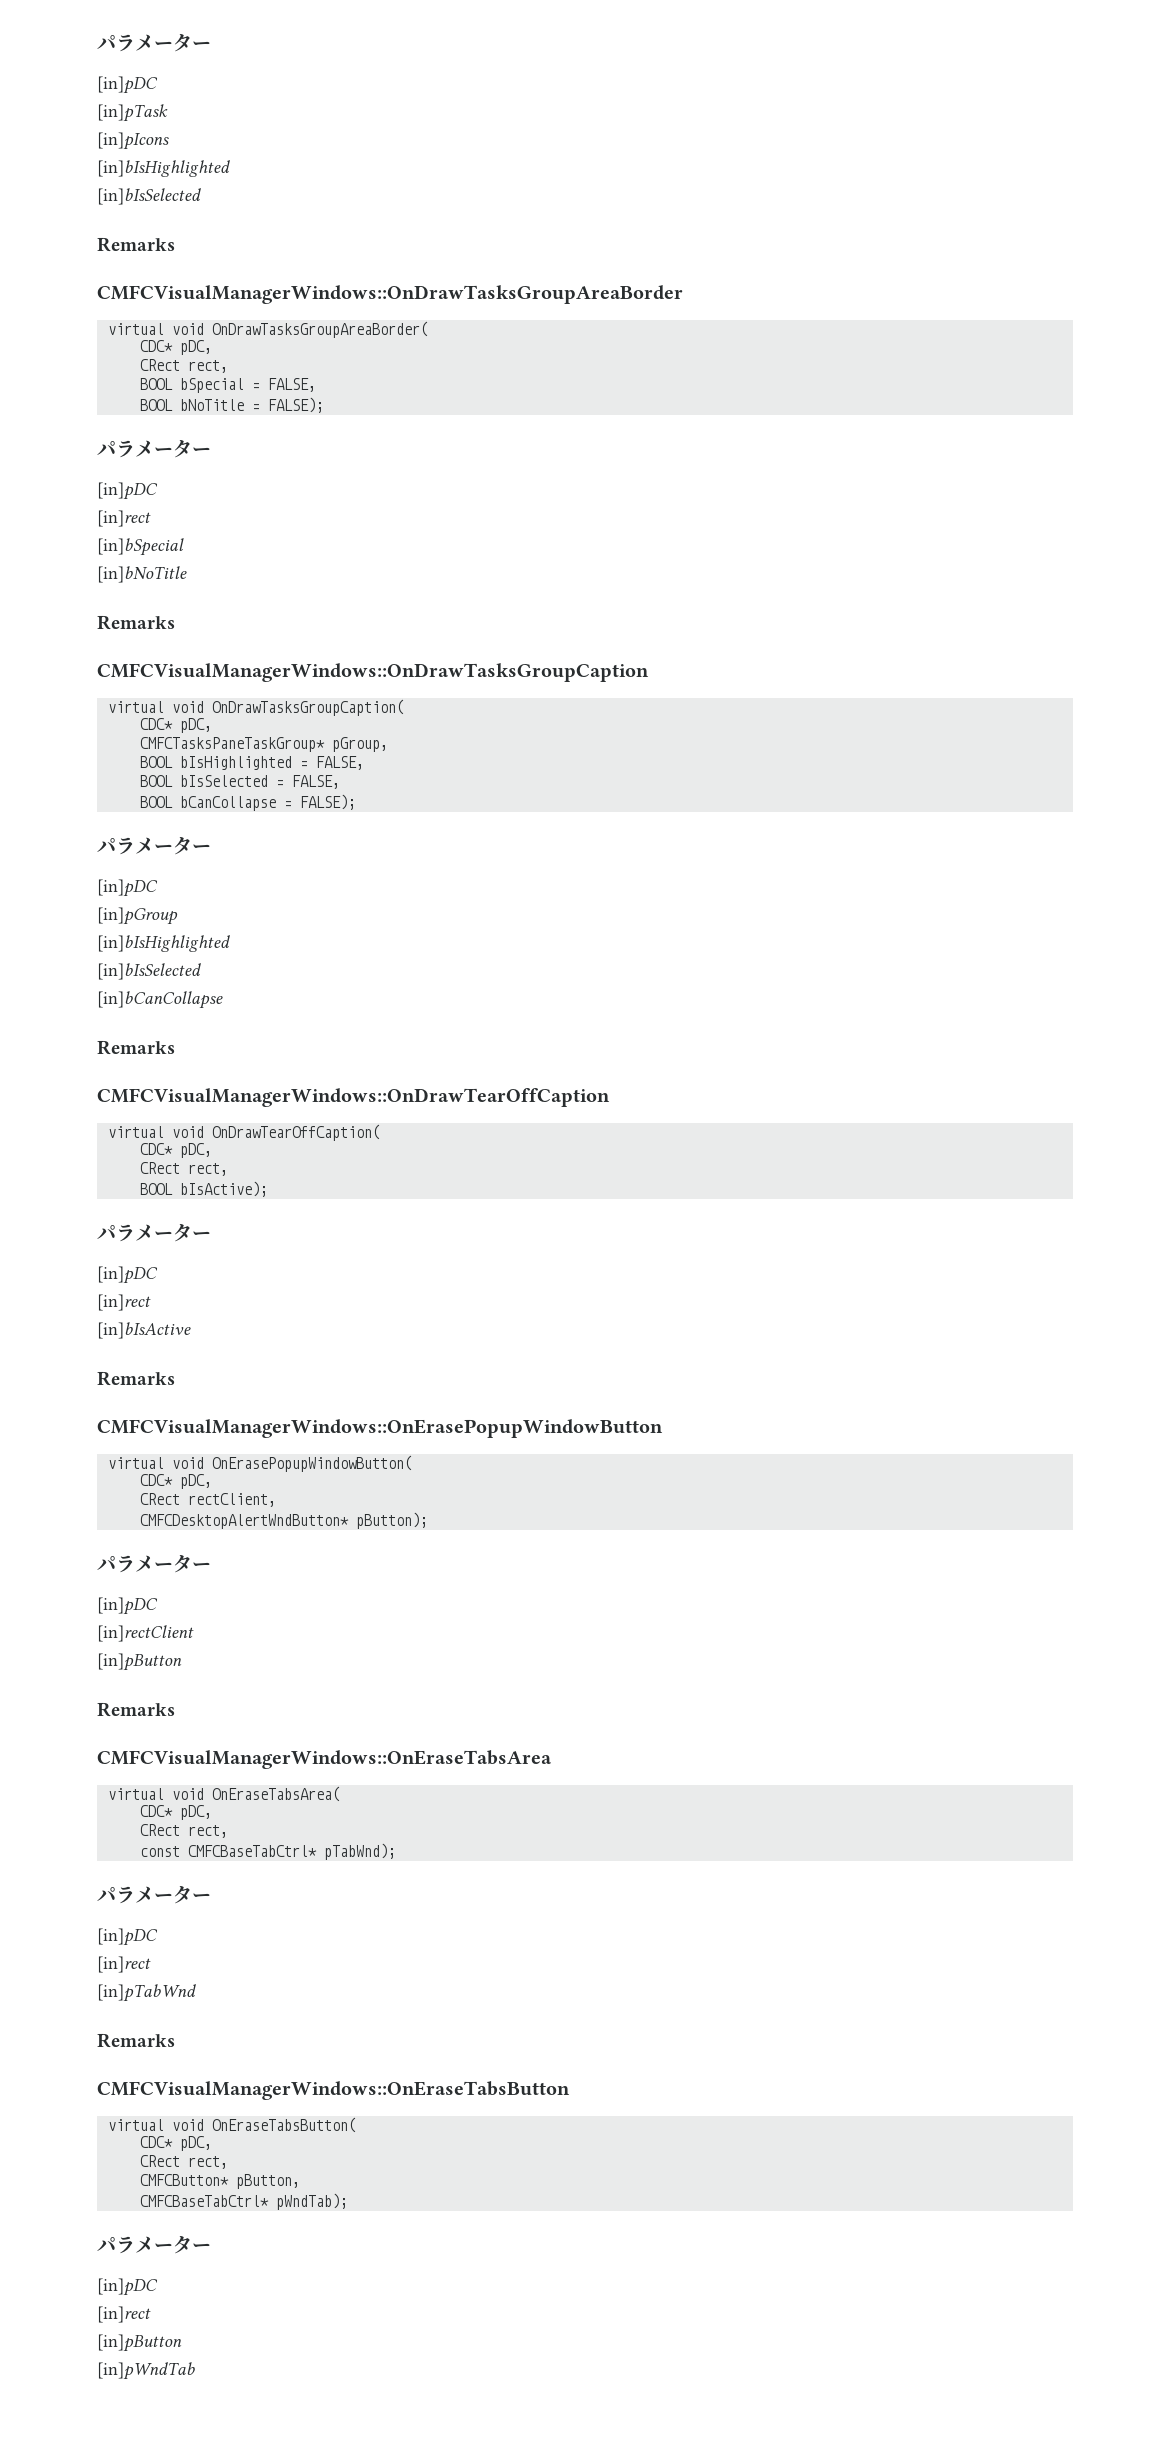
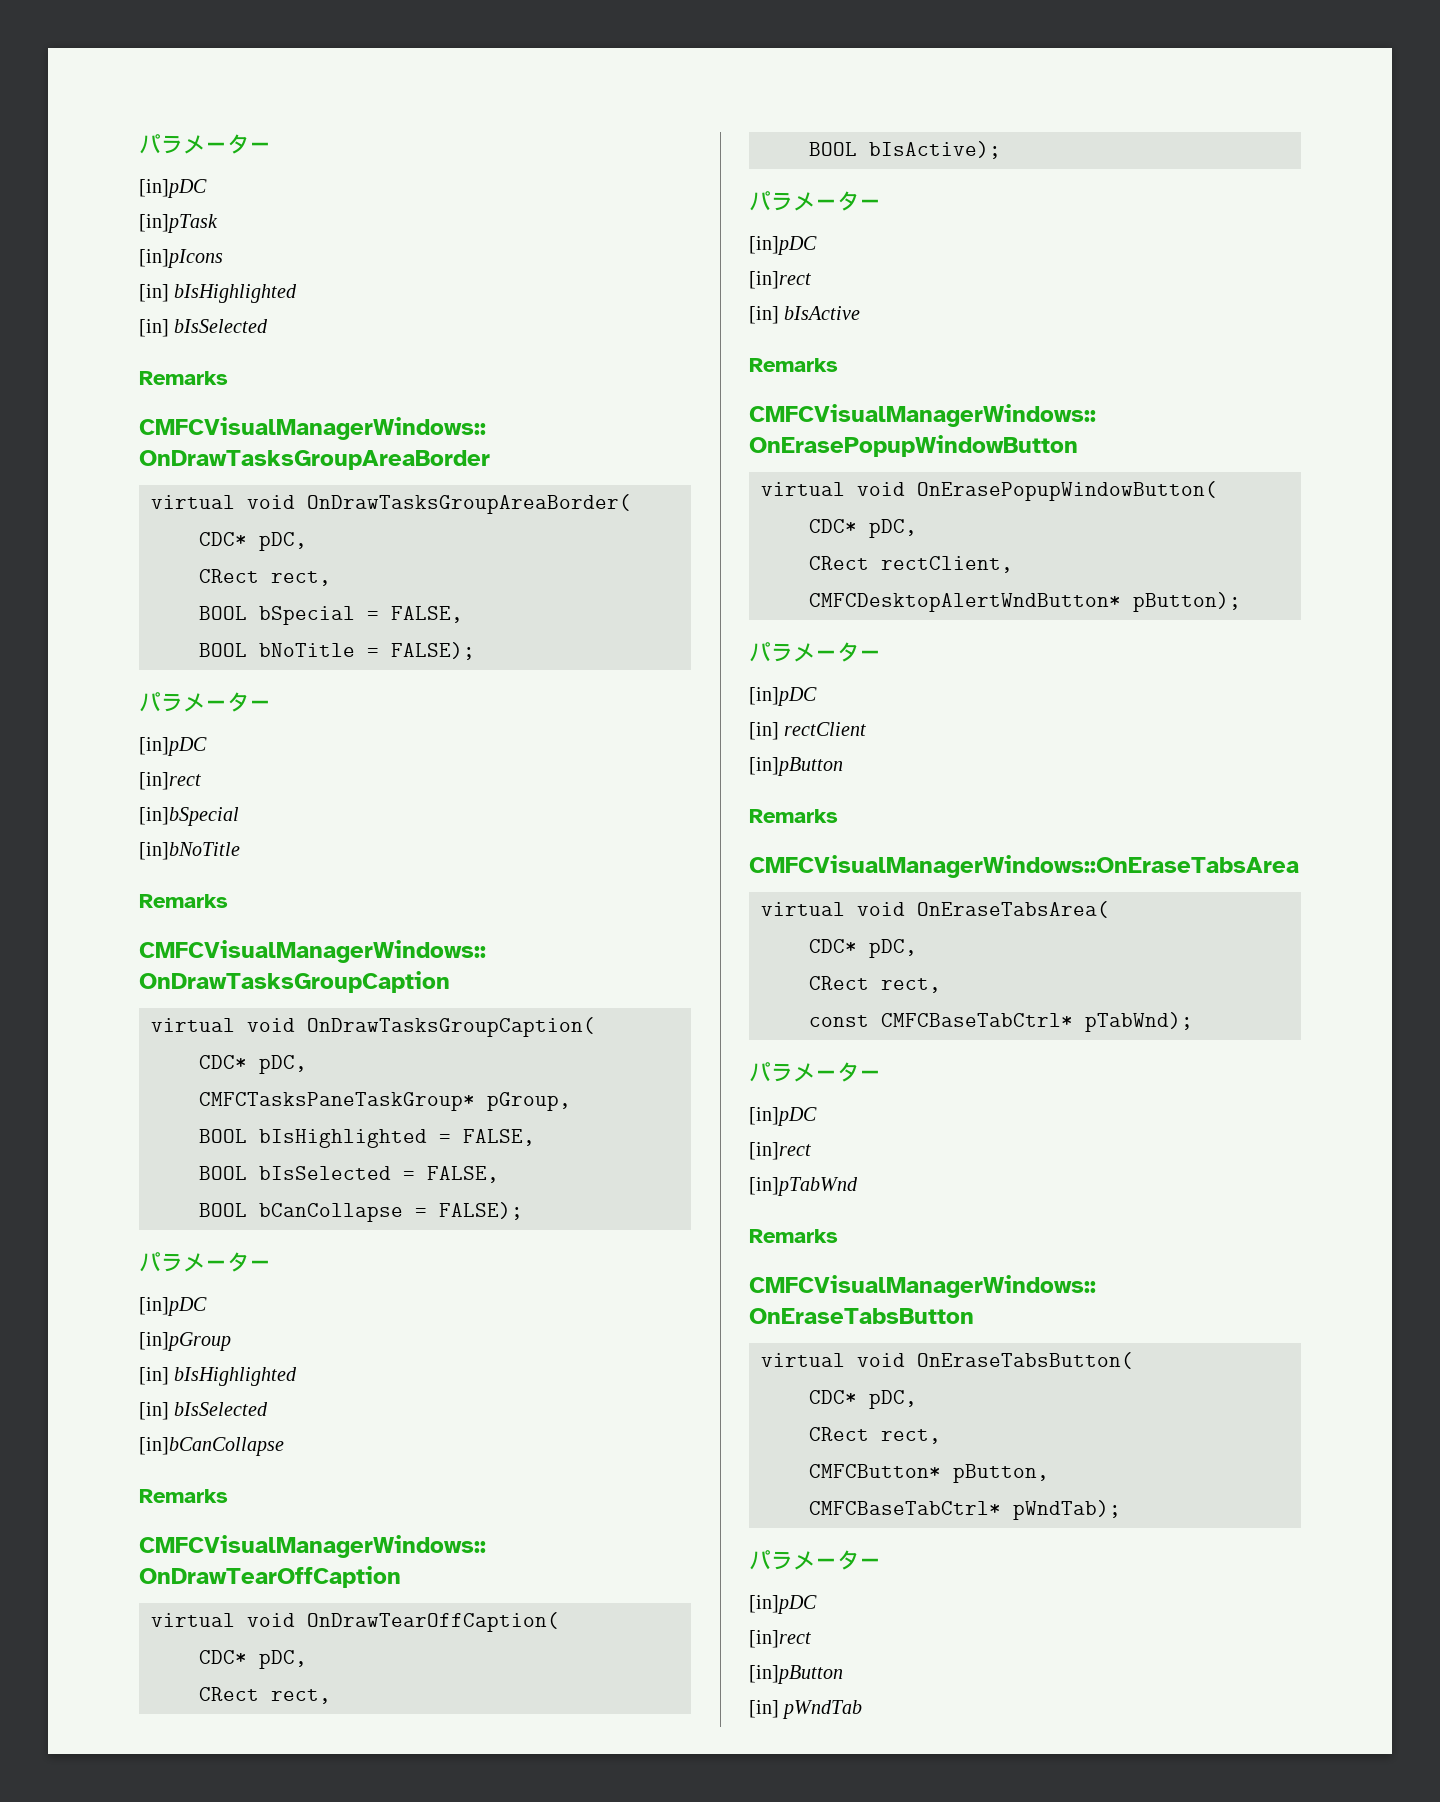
  [in]pIcons
- [in]bIsHighlighted
- [in]bIsSelected
+ [in] bIsHighlighted
+ [in] bIsSelected
  [in]pGroup
- [in]bIsHighlighted
- [in]bIsSelected
+ [in] bIsHighlighted
+ [in] bIsSelected
- [in]bIsActive
+ [in] bIsActive
- [in]rectClient
+ [in] rectClient
- [in]pWndTab
+ [in] pWndTab

